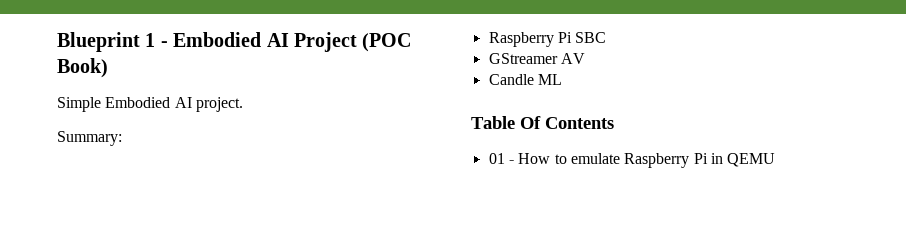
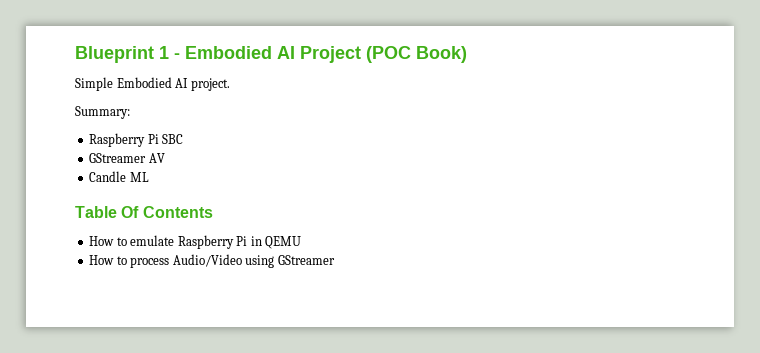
- 01 - How to emulate Raspberry Pi in QEMU
+ How to emulate Raspberry Pi in QEMU
+ How to process Audio/Video using GStreamer

